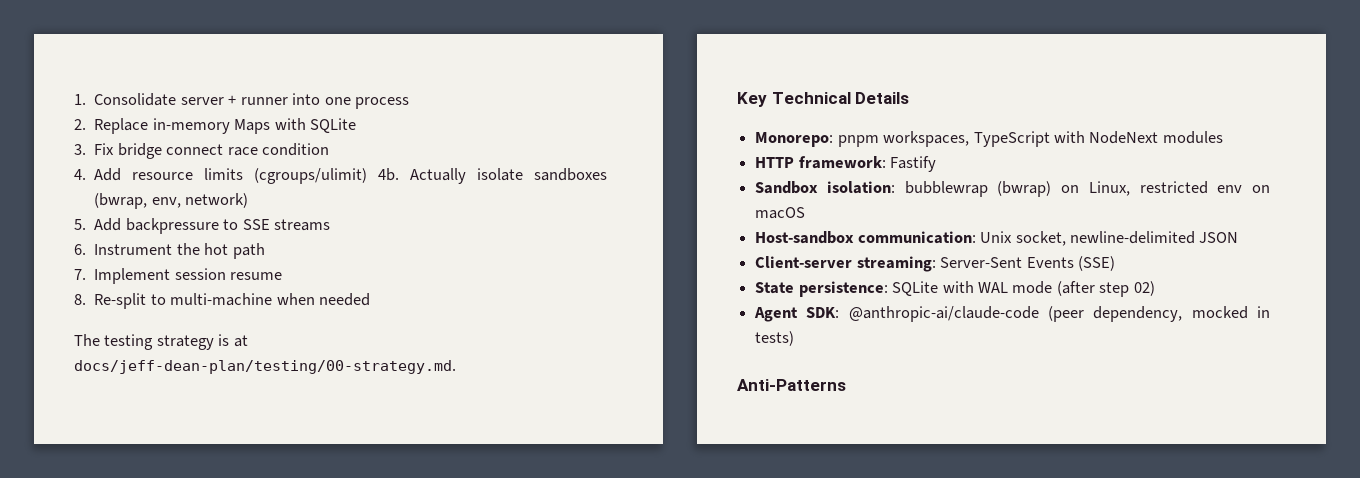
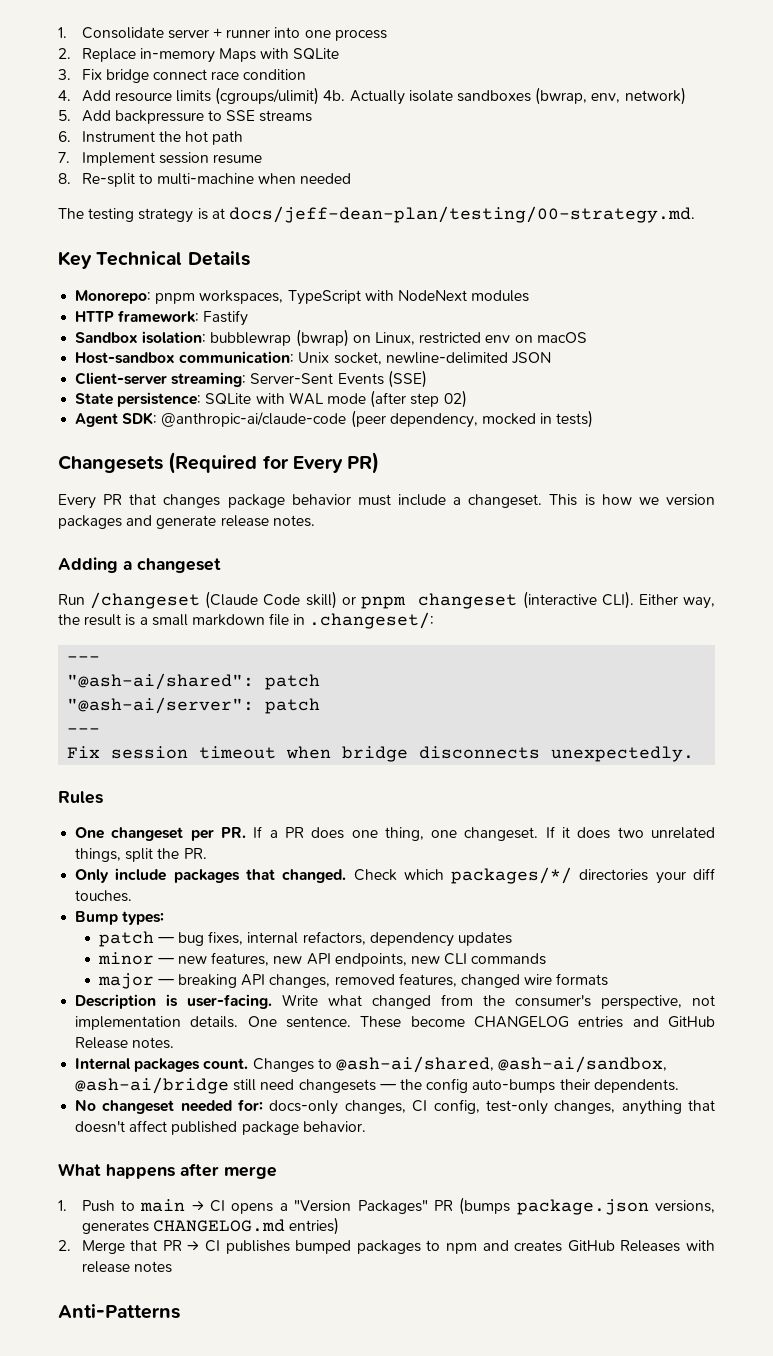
+ Changesets (Required for Every PR)
+ Every PR that changes package behavior must include a changeset. This is how we version packages and generate release notes.
+ Adding a changeset
+ Run /changeset (Claude Code skill) or pnpm changeset (interactive CLI). Either way, the result is a small markdown file in .changeset/:
+ ---
+ "@ash-ai/shared": patch
+ "@ash-ai/server": patch
+ ---
+ Fix session timeout when bridge disconnects unexpectedly.
+ Rules
+ One changeset per PR. If a PR does one thing, one changeset. If it does two unrelated things, split the PR.
+ Only include packages that changed. Check which packages/*/ directories your diff touches.
+ Bump types:
+ patch — bug fixes, internal refactors, dependency updates
+ minor — new features, new API endpoints, new CLI commands
+ major — breaking API changes, removed features, changed wire formats
+ Description is user-facing. Write what changed from the consumer's perspective, not implementation details. One sentence. These become CHANGELOG entries and GitHub Release notes.
+ Internal packages count. Changes to @ash-ai/shared, @ash-ai/sandbox, @ash-ai/bridge still need changesets — the config auto-bumps their dependents.
+ No changeset needed for: docs-only changes, CI config, test-only changes, anything that doesn't affect published package behavior.
+ What happens after merge
+ 1. Push to main → CI opens a "Version Packages" PR (bumps package.json versions, generates CHANGELOG.md entries)
+ 2. Merge that PR → CI publishes bumped packages to npm and creates GitHub Releases with release notes

